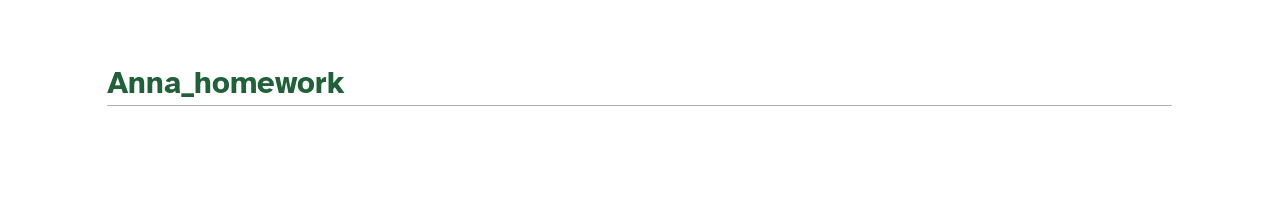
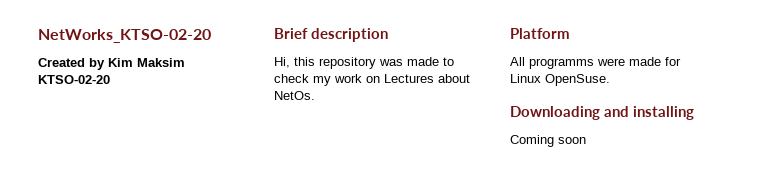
- Anna_homework
+ NetWorks_KTSO-02-20
+ Created by Kim Maksim KTSO-02-20
+ Brief description
+ Hi, this repository was made to check my work on Lectures about NetOs.
+ Platform
+ All programms were made for Linux OpenSuse.
+ Downloading and installing
+ Coming soon

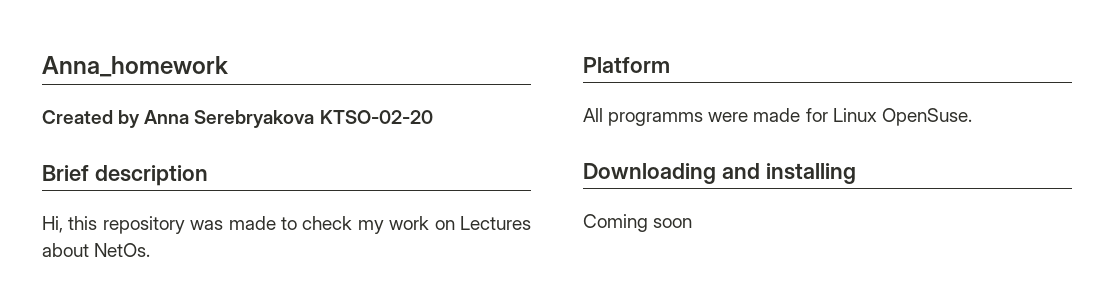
- NetWorks_KTSO-02-20
+ Anna_homework
- Created by Kim Maksim KTSO-02-20
+ Created by Anna Serebryakova KTSO-02-20

